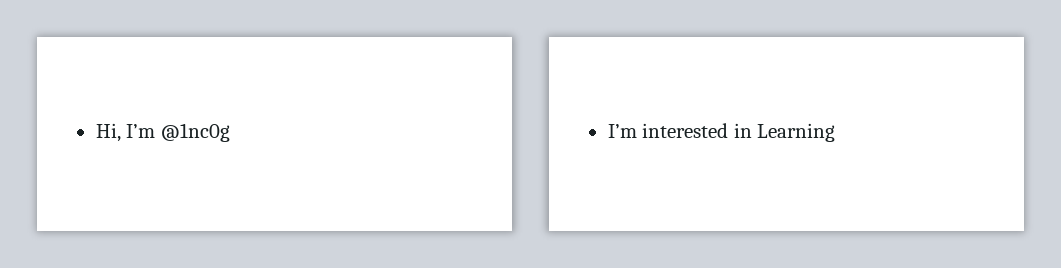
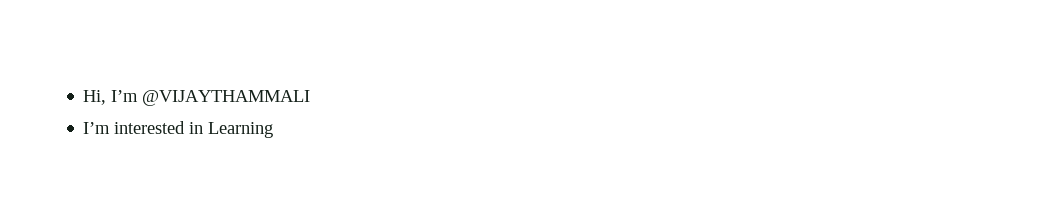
- Hi, I’m @1nc0g
+ Hi, I’m @VIJAYTHAMMALI

